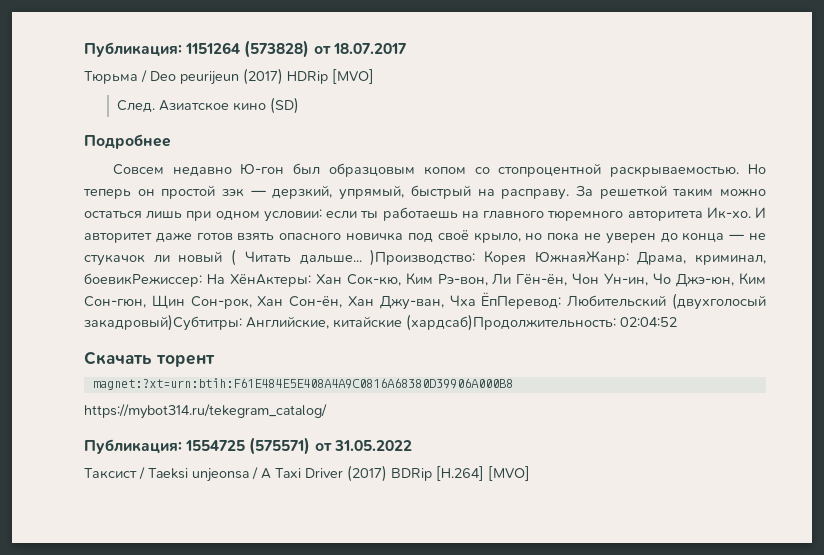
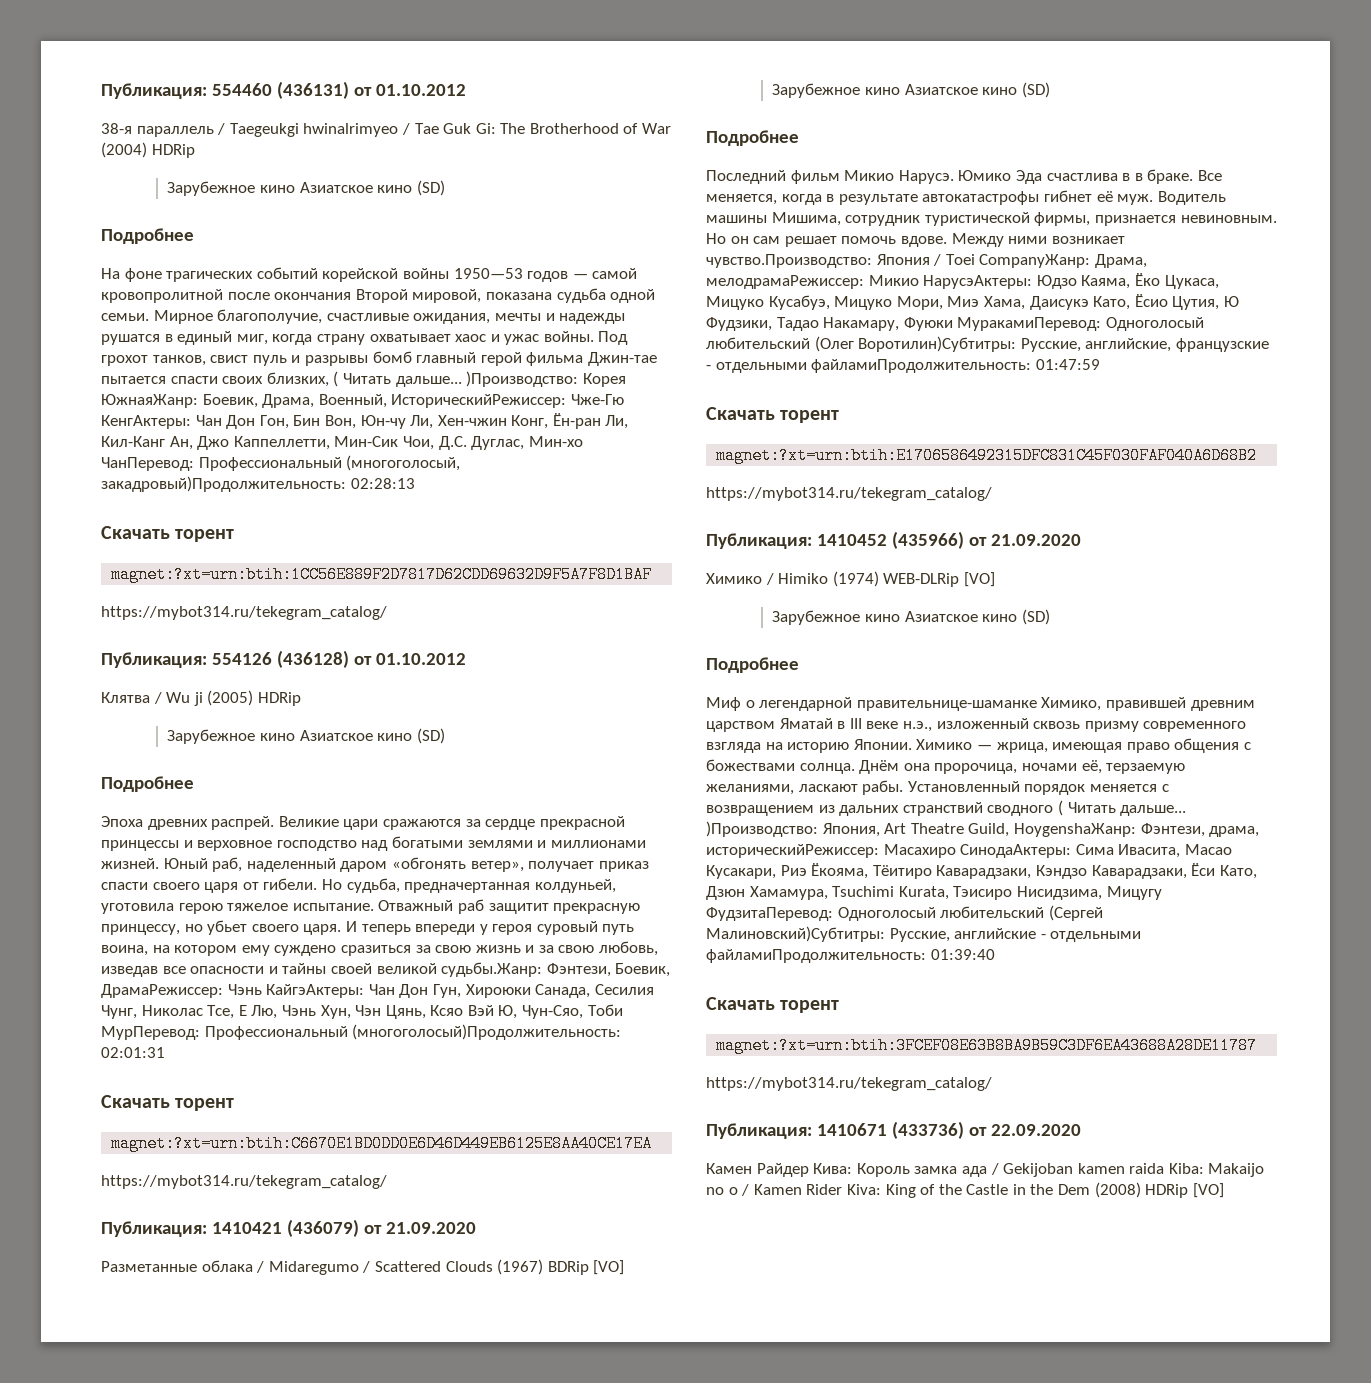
- Публикация: 1151264 (573828) от 18.07.2017
- Тюрьма / Deo peurijeun (2017) HDRip [MVO]
- След. Азиатское кино (SD)
+ Публикация: 554460 (436131) от 01.10.2012
+ 38-я параллель / Taegeukgi hwinalrimyeo / Tae Guk Gi: The Brotherhood of War (2004) HDRip
+ Зарубежное кино Азиатское кино (SD)
  Подробнее
- Совсем недавно Ю-гон был образцовым копом со стопроцентной раскрываемостью. Но теперь он простой зэк — дерзкий, упрямый, быстрый на расправу. За решеткой таким можно остаться лишь при одном условии: если ты работаешь на главного тюремного авторитета Ик-хо. И авторитет даже готов взять опасного новичка под своё крыло, но пока не уверен до конца — не стукачок ли новый ( Читать дальше... )Производство: Корея ЮжнаяЖанр: Драма, криминал, боевикРежиссер: На ХёнАктеры: Хан Сок-кю, Ким Рэ-вон, Ли Гён-ён, Чон Ун-ин, Чо Джэ-юн, Ким Сон-гюн, Щин Сон-рок, Хан Сон-ён, Хан Джу-ван, Чха ЁпПеревод: Любительский (двухголосый закадровый)Субтитры: Английские, китайские (хардсаб)Продолжительность: 02:04:52
+ На фоне трагических событий корейской войны 1950—53 годов — самой кровопролитной после окончания Второй мировой, показана судьба одной семьи. Мирное благополучие, счастливые ожидания, мечты и надежды рушатся в единый миг, когда страну охватывает хаос и ужас войны. Под грохот танков, свист пуль и разрывы бомб главный герой фильма Джин-тае пытается спасти своих близких, ( Читать дальше... )Производство: Корея ЮжнаяЖанр: Боевик, Драма, Военный, ИсторическийРежиссер: Чже-Гю КенгАктеры: Чан Дон Гон, Бин Вон, Юн-чу Ли, Хен-чжин Конг, Ён-ран Ли, Кил-Канг Ан, Джо Каппеллетти, Мин-Сик Чои, Д.С. Дуглас, Мин-хо ЧанПеревод: Профессиональный (многоголосый, закадровый)Продолжительность: 02:28:13
  Скачать торент
- magnet:?xt=urn:btih:F61E484E5E408A4A9C0816A68380D39906A000B8
+ magnet:?xt=urn:btih:1CC56E889F2D7817D62CDD69632D9F5A7F8D1BAF
  https://mybot314.ru/tekegram_catalog/
- Публикация: 1554725 (575571) от 31.05.2022
- Таксист / Taeksi unjeonsa / A Taxi Driver (2017) BDRip [H.264] [MVO]
+ Публикация: 554126 (436128) от 01.10.2012
+ Клятва / Wu ji (2005) HDRip
+ Зарубежное кино Азиатское кино (SD)
+ Подробнее
+ Эпоха древних распрей. Великие цари сражаются за сердце прекрасной принцессы и верховное господство над богатыми землями и миллионами жизней. Юный раб, наделенный даром «обгонять ветер», получает приказ спасти своего царя от гибели. Но судьба, предначертанная колдуньей, уготовила герою тяжелое испытание. Отважный раб защитит прекрасную принцессу, но убьет своего царя. И теперь впереди у героя суровый путь воина, на котором ему суждено сразиться за свою жизнь и за свою любовь, изведав все опасности и тайны своей великой судьбы.Жанр: Фэнтези, Боевик, ДрамаРежиссер: Чэнь КайгэАктеры: Чан Дон Гун, Хироюки Санада, Сесилия Чунг, Николас Тсе, Е Лю, Чэнь Хун, Чэн Цянь, Ксяо Вэй Ю, Чун-Сяо, Тоби МурПеревод: Профессиональный (многоголосый)Продолжительность: 02:01:31
+ Скачать торент
+ magnet:?xt=urn:btih:C6670E1BD0DD0E6D46D449EB6125E8AA40CE17EA
+ https://mybot314.ru/tekegram_catalog/
+ Публикация: 1410421 (436079) от 21.09.2020
+ Разметанные облака / Midaregumo / Scattered Clouds (1967) BDRip [VO]
+ Зарубежное кино Азиатское кино (SD)
+ Подробнее
+ Последний фильм Микио Нарусэ. Юмико Эда счастлива в в браке. Все меняется, когда в результате автокатастрофы гибнет её муж. Водитель машины Мишима, сотрудник туристической фирмы, признается невиновным. Но он сам решает помочь вдове. Между ними возникает чувство.Производство: Япония / Toei CompanyЖанр: Драма, мелодрамаРежиссер: Микио НарусэАктеры: Юдзо Каяма, Ёко Цукаса, Мицуко Кусабуэ, Мицуко Мори, Миэ Хама, Даисукэ Като, Ёсио Цутия, Ю Фудзики, Тадао Накамару, Фуюки МуракамиПеревод: Одноголосый любительский (Олег Воротилин)Субтитры: Русские, английские, французские - отдельными файламиПродолжительность: 01:47:59
+ Скачать торент
+ magnet:?xt=urn:btih:E1706586492315DFC831C45F030FAF040A6D68B2
+ https://mybot314.ru/tekegram_catalog/
+ Публикация: 1410452 (435966) от 21.09.2020
+ Химико / Himiko (1974) WEB-DLRip [VO]
+ Зарубежное кино Азиатское кино (SD)
+ Подробнее
+ Миф о легендарной правительнице-шаманке Химико, правившей древним царством Яматай в III веке н.э., изложенный сквозь призму современного взгляда на историю Японии. Химико — жрица, имеющая право общения с божествами солнца. Днём она пророчица, ночами её, терзаемую желаниями, ласкают рабы. Установленный порядок меняется с возвращением из дальних странствий сводного ( Читать дальше... )Производство: Япония, Art Theatre Guild, HoygenshaЖанр: Фэнтези, драма, историческийРежиссер: Масахиро СинодаАктеры: Сима Ивасита, Масао Кусакари, Риэ Ёкояма, Тёитиро Каварадзаки, Кэндзо Каварадзаки, Ёси Като, Дзюн Хамамура, Tsuchimi Kurata, Тэисиро Нисидзима, Мицугу ФудзитаПеревод: Одноголосый любительский (Сергей Малиновский)Субтитры: Русские, английские - отдельными файламиПродолжительность: 01:39:40
+ Скачать торент
+ magnet:?xt=urn:btih:3FCEF08E63B8BA9B59C3DF6EA43688A28DE11787
+ https://mybot314.ru/tekegram_catalog/
+ Публикация: 1410671 (433736) от 22.09.2020
+ Камен Райдер Кива: Король замка ада / Gekijoban kamen raida Kiba: Makaijo no o / Kamen Rider Kiva: King of the Castle in the Dem (2008) HDRip [VO]

